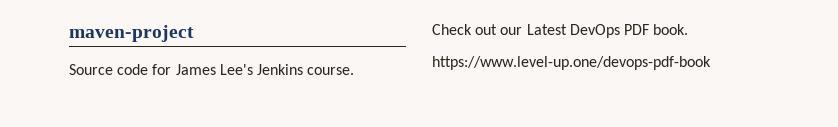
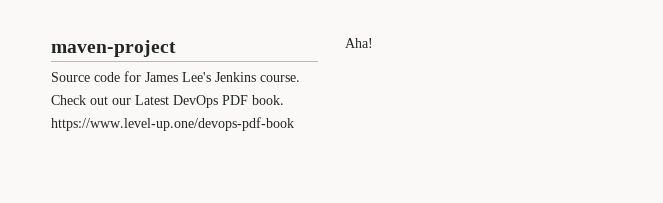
- https://www.level-up.one/devops-pdf-book
+ https://www.level-up.one/devops-pdf-book Aha!

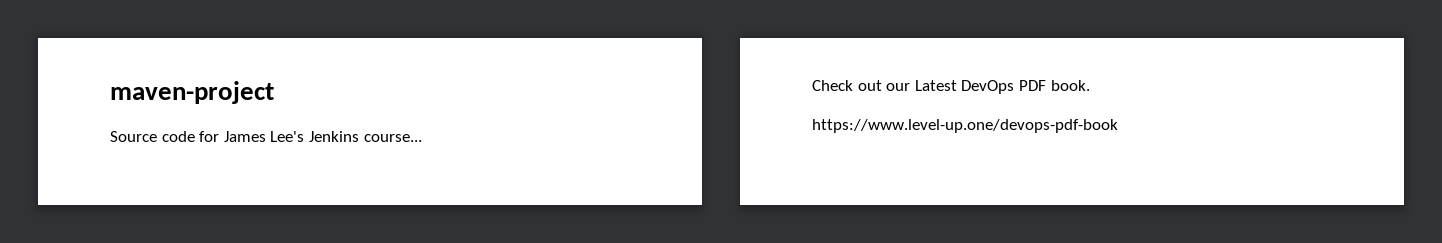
- Source code for James Lee's Jenkins course.
+ Source code for James Lee's Jenkins course...
- https://www.level-up.one/devops-pdf-book Aha!
+ https://www.level-up.one/devops-pdf-book

